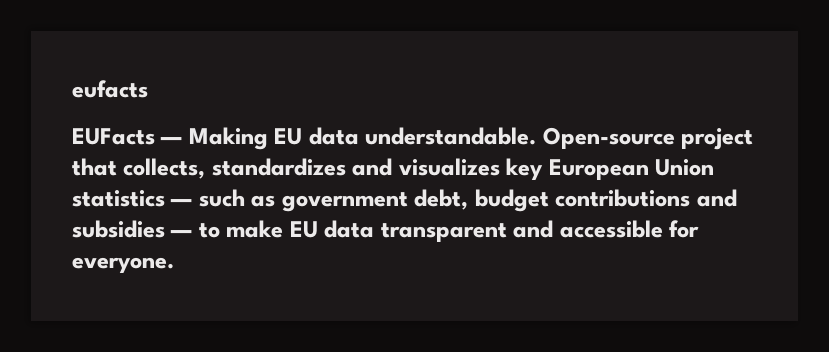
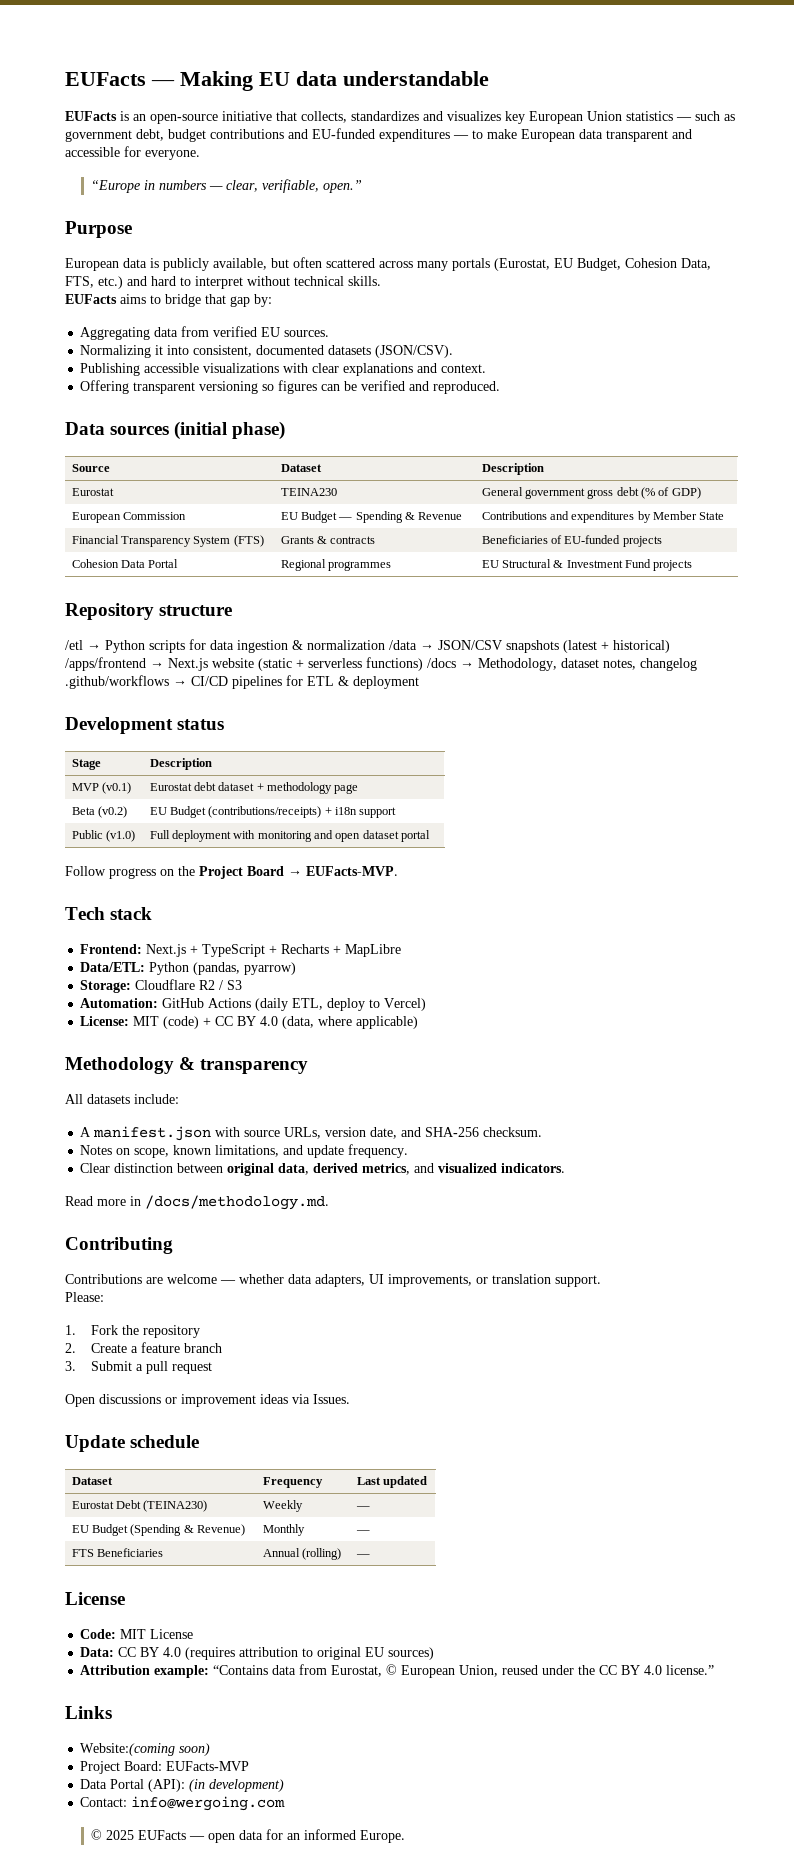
- eufacts
- EUFacts — Making EU data understandable. Open-source project that collects, standardizes and visualizes key European Union statistics — such as government debt, budget contributions and subsidies — to make EU data transparent and accessible for everyone.
+ EUFacts — Making EU data understandable
+ EUFacts is an open-source initiative that collects, standardizes and visualizes key European Union statistics — such as government debt, budget contributions and EU-funded expenditures — to make European data transparent and accessible for everyone.
+ “Europe in numbers — clear, verifiable, open.”
+ Purpose
+ European data is publicly available, but often scattered across many portals (Eurostat, EU Budget, Cohesion Data, FTS, etc.) and hard to interpret without technical skills.
+ EUFacts aims to bridge that gap by:
+ Aggregating data from verified EU sources.
+ Normalizing it into consistent, documented datasets (JSON/CSV).
+ Publishing accessible visualizations with clear explanations and context.
+ Offering transparent versioning so figures can be verified and reproduced.
+ Data sources (initial phase)
+ Source | Dataset | Description
+ Eurostat | TEINA230 | General government gross debt (% of GDP)
+ European Commission | EU Budget — Spending & Revenue | Contributions and expenditures by Member State
+ Financial Transparency System (FTS) | Grants & contracts | Beneficiaries of EU-funded projects
+ Cohesion Data Portal | Regional programmes | EU Structural & Investment Fund projects
+ Repository structure
+ /etl → Python scripts for data ingestion & normalization /data → JSON/CSV snapshots (latest + historical) /apps/frontend → Next.js website (static + serverless functions) /docs → Methodology, dataset notes, changelog .github/workflows → CI/CD pipelines for ETL & deployment
+ Development status
+ Stage | Description
+ MVP (v0.1) | Eurostat debt dataset + methodology page
+ Beta (v0.2) | EU Budget (contributions/receipts) + i18n support
+ Public (v1.0) | Full deployment with monitoring and open dataset portal
+ Follow progress on the Project Board → EUFacts-MVP.
+ Tech stack
+ Frontend: Next.js + TypeScript + Recharts + MapLibre
+ Data/ETL: Python (pandas, pyarrow)
+ Storage: Cloudflare R2 / S3
+ Automation: GitHub Actions (daily ETL, deploy to Vercel)
+ License: MIT (code) + CC BY 4.0 (data, where applicable)
+ Methodology & transparency
+ All datasets include:
+ A manifest.json with source URLs, version date, and SHA-256 checksum.
+ Notes on scope, known limitations, and update frequency.
+ Clear distinction between original data, derived metrics, and visualized indicators.
+ Read more in /docs/methodology.md.
+ Contributing
+ Contributions are welcome — whether data adapters, UI improvements, or translation support.
+ Please:
+ 1. Fork the repository
+ 2. Create a feature branch
+ 3. Submit a pull request
+ Open discussions or improvement ideas via Issues.
+ Update schedule
+ Dataset | Frequency | Last updated
+ Eurostat Debt (TEINA230) | Weekly | —
+ EU Budget (Spending & Revenue) | Monthly | —
+ FTS Beneficiaries | Annual (rolling) | —
+ License
+ Code: MIT License
+ Data: CC BY 4.0 (requires attribution to original EU sources)
+ Attribution example: “Contains data from Eurostat, © European Union, reused under the CC BY 4.0 license.”
+ Links
+ Website:(coming soon)
+ Project Board: EUFacts-MVP
+ Data Portal (API): (in development)
+ Contact: info@wergoing.com
+ © 2025 EUFacts — open data for an informed Europe.

